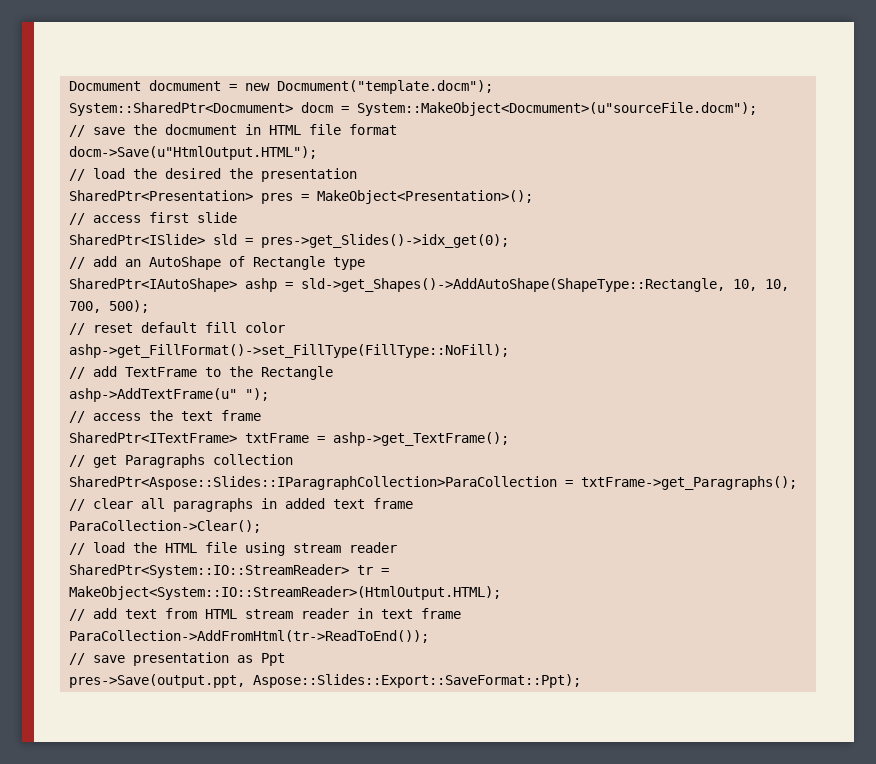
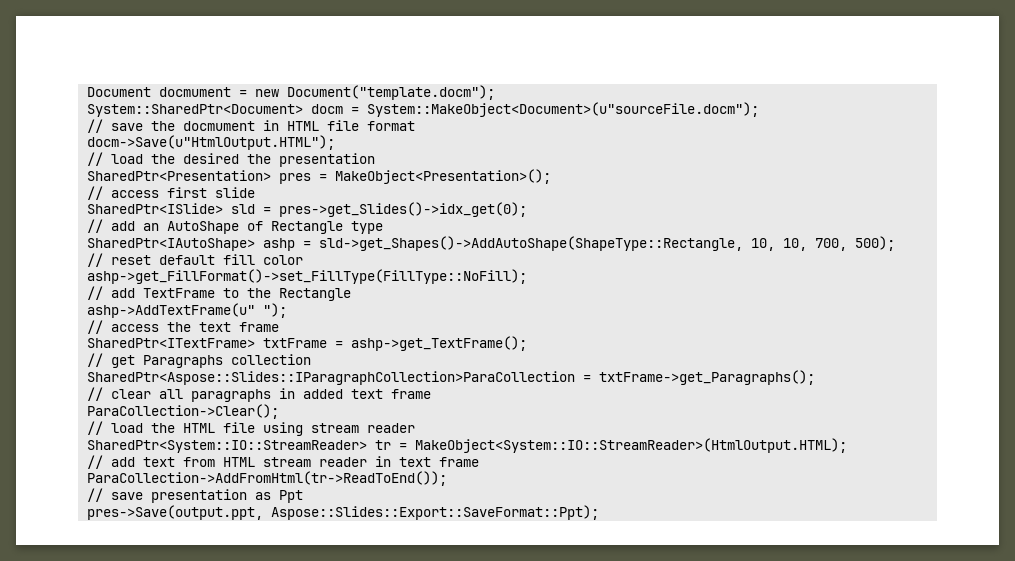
- Docmument docmument = new Docmument("template.docm");
- System::SharedPtr<Docmument> docm = System::MakeObject<Docmument>(u"sourceFile.docm");
+ Document docmument = new Document("template.docm");
+ System::SharedPtr<Document> docm = System::MakeObject<Document>(u"sourceFile.docm");

